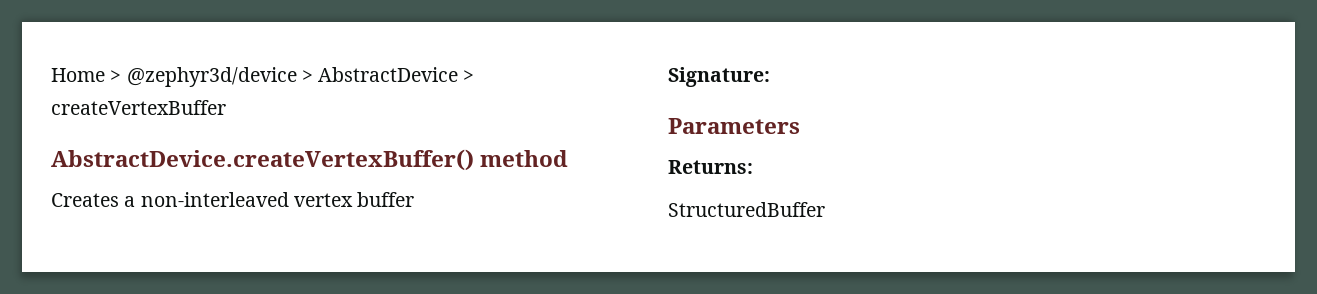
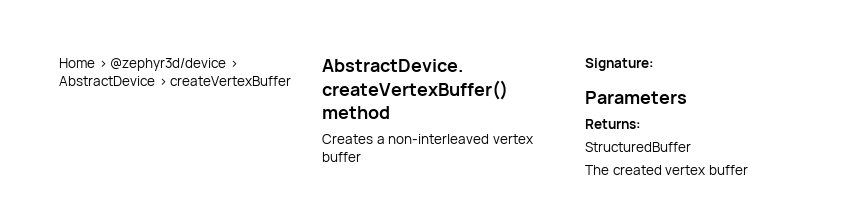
+ The created vertex buffer

